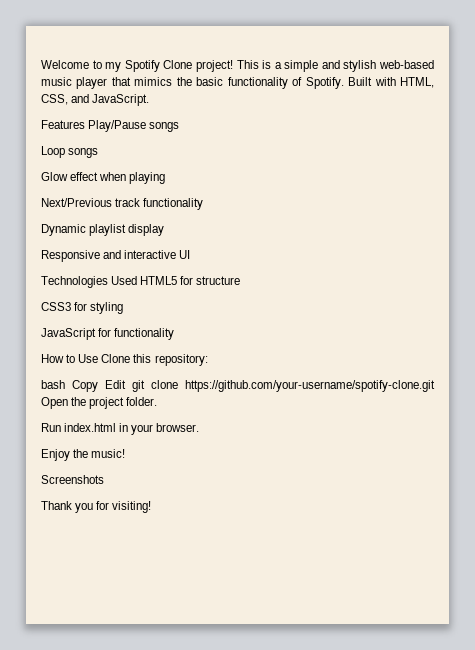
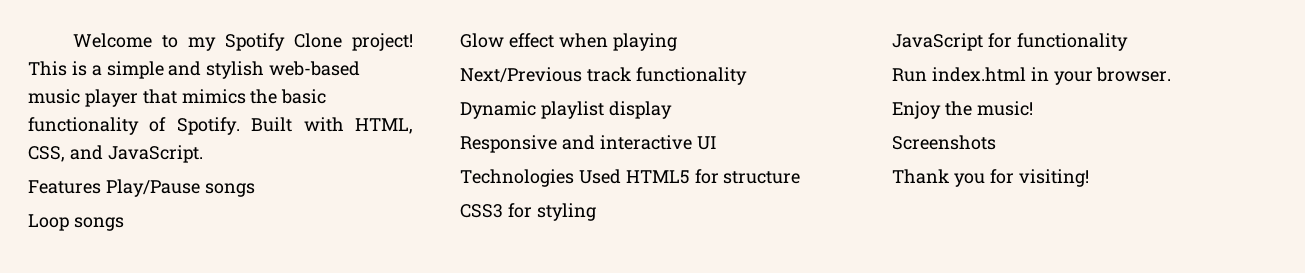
- How to Use Clone this repository:
- bash Copy Edit git clone https://github.com/your-username/spotify-clone.git Open the project folder.

